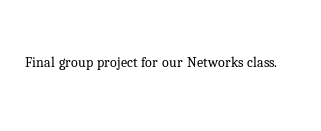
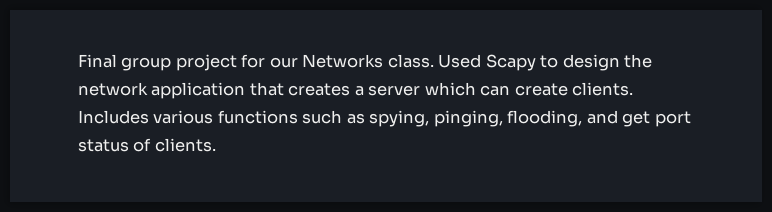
+ Used Scapy to design the network application that creates a server which can create clients. Includes various functions such as spying, pinging, flooding, and get port status of clients.

